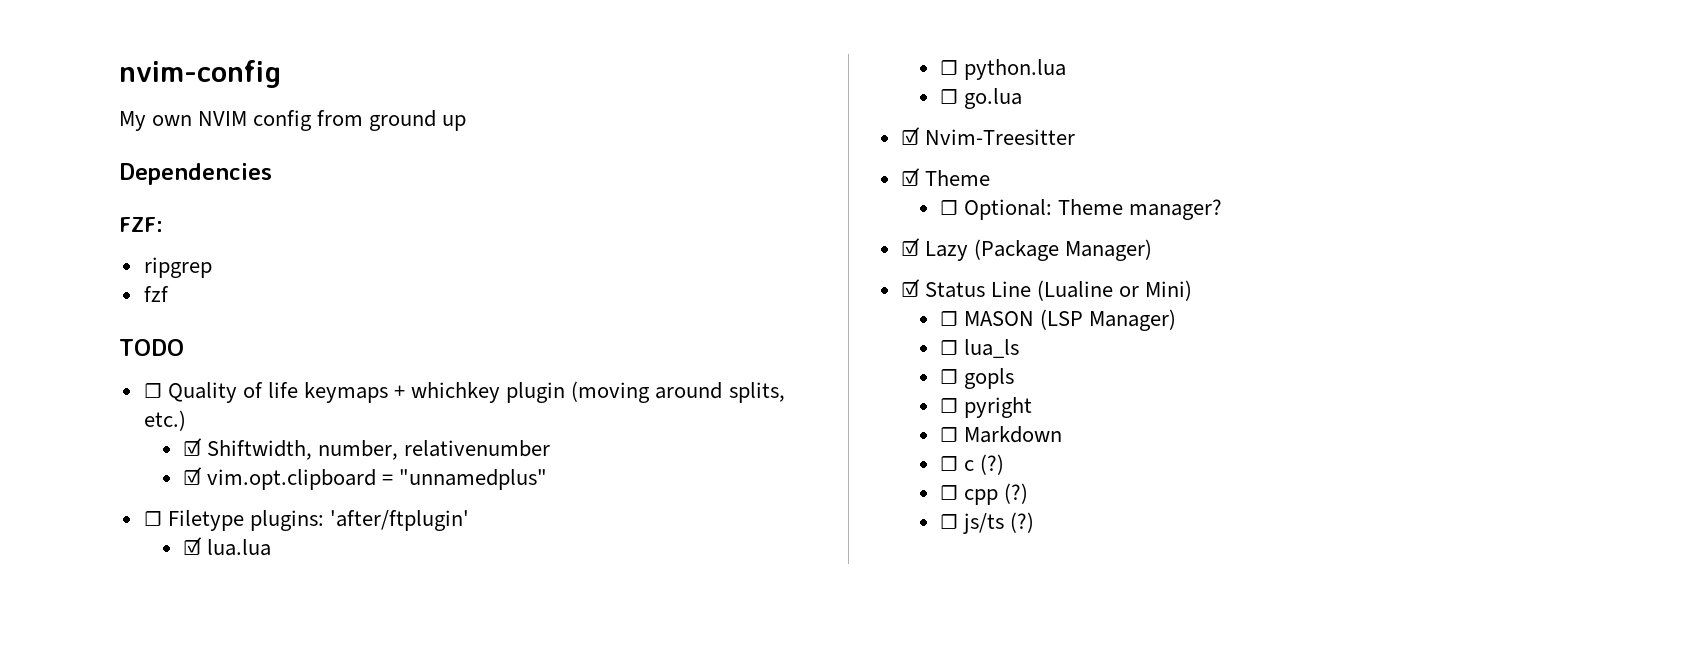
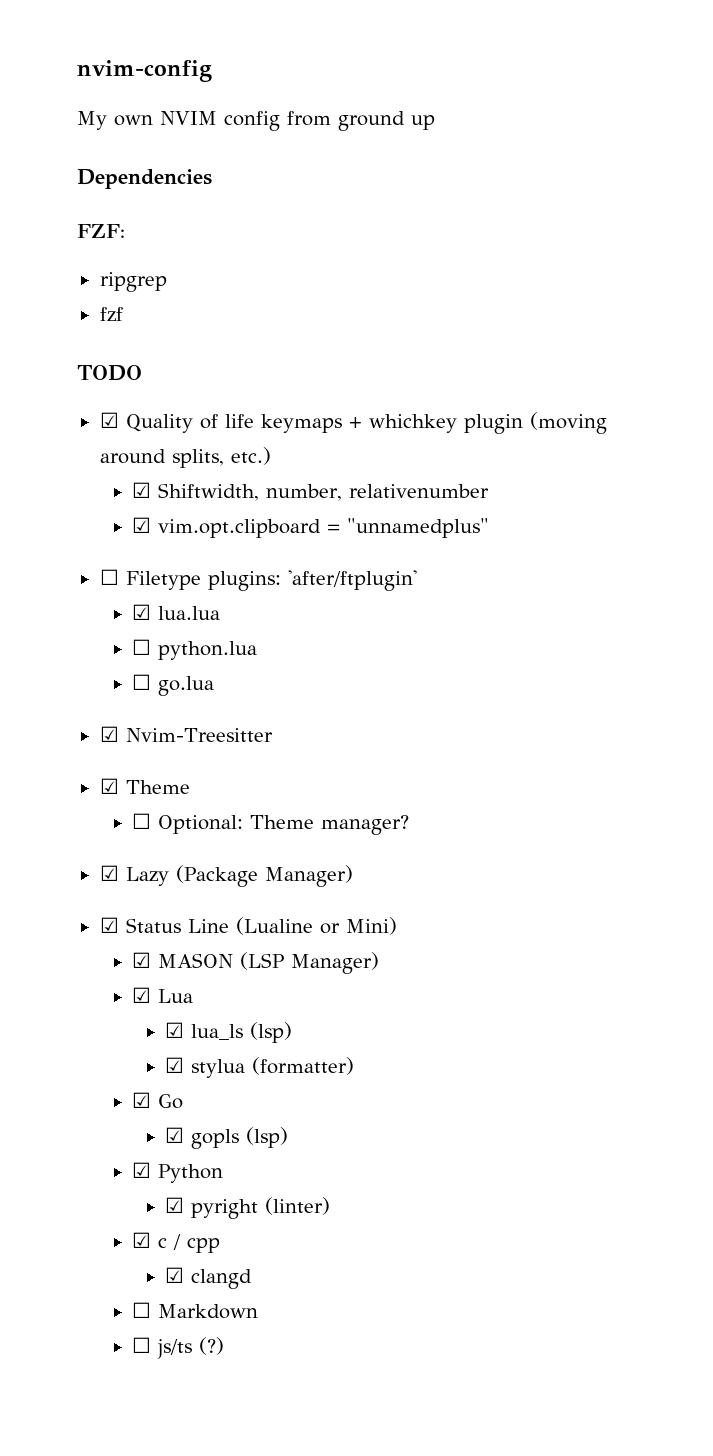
- ☐ Quality of life keymaps + whichkey plugin (moving around splits, etc.)
+ ☑ Quality of life keymaps + whichkey plugin (moving around splits, etc.)
- ☐ MASON (LSP Manager)
+ ☑ MASON (LSP Manager)
- ☐ lua_ls
- ☐ gopls
- ☐ pyright
+ ☑ Lua
+ ☑ lua_ls (lsp)
+ ☑ stylua (formatter)
+ ☑ Go
+ ☑ gopls (lsp)
+ ☑ Python
+ ☑ pyright (linter)
+ ☑ c / cpp
+ ☑ clangd
  ☐ Markdown
- ☐ c (?)
- ☐ cpp (?)

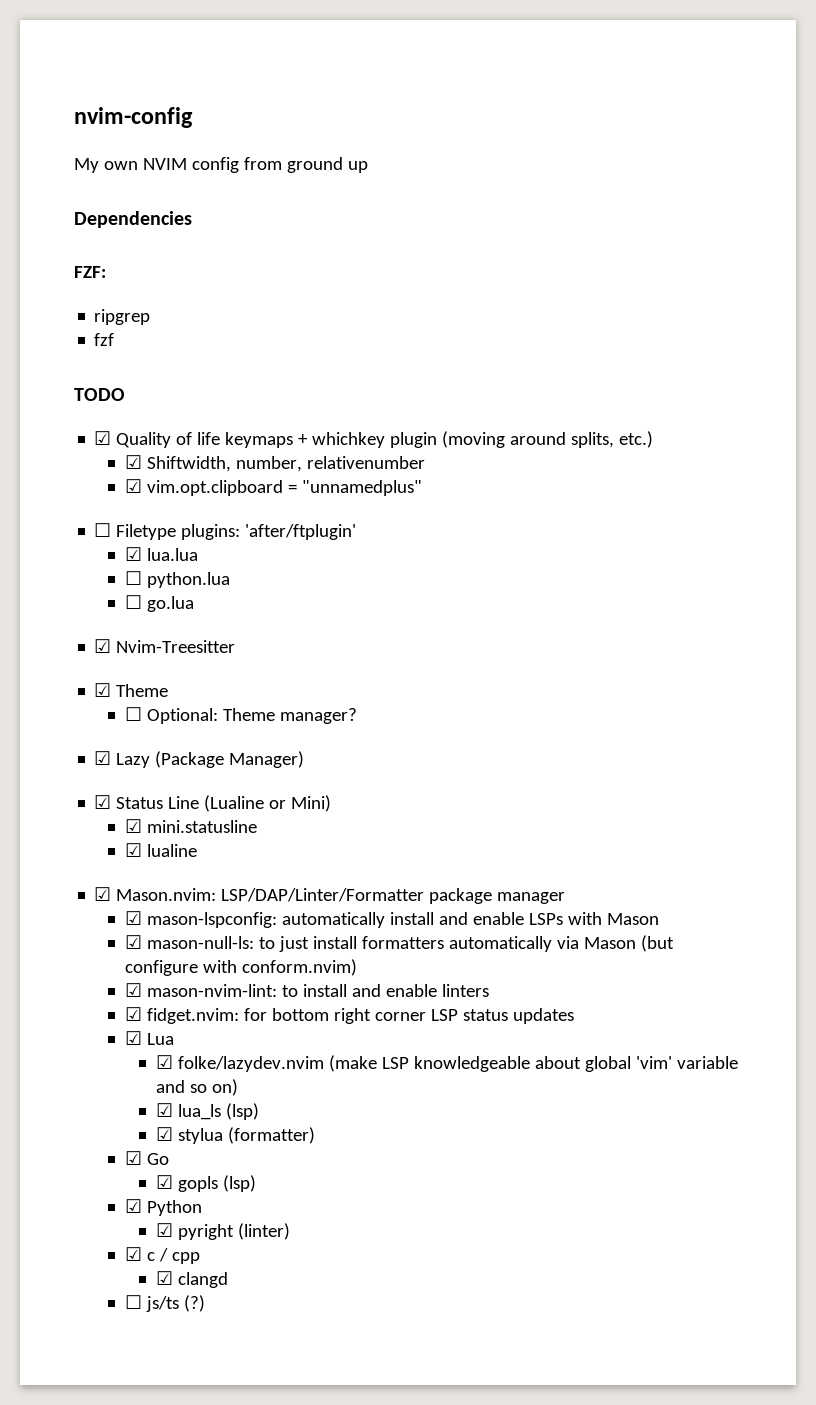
- ☑ MASON (LSP Manager)
+ ☑ mini.statusline
+ ☑ lualine
+ ☑ Mason.nvim: LSP/DAP/Linter/Formatter package manager
+ ☑ mason-lspconfig: automatically install and enable LSPs with Mason
+ ☑ mason-null-ls: to just install formatters automatically via Mason (but configure with conform.nvim)
+ ☑ mason-nvim-lint: to install and enable linters
+ ☑ fidget.nvim: for bottom right corner LSP status updates
  ☑ Lua
+ ☑ folke/lazydev.nvim (make LSP knowledgeable about global 'vim' variable and so on)
- ☐ Markdown

